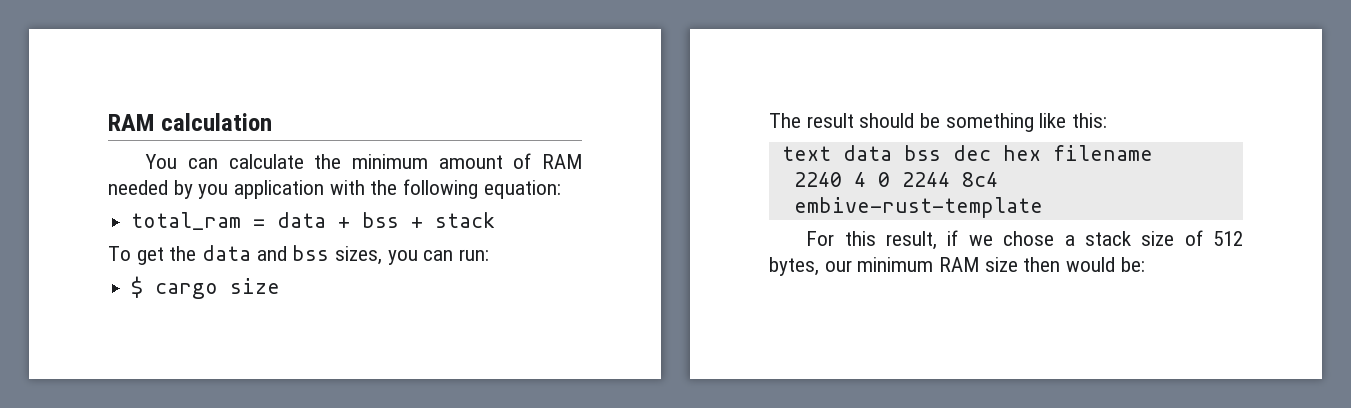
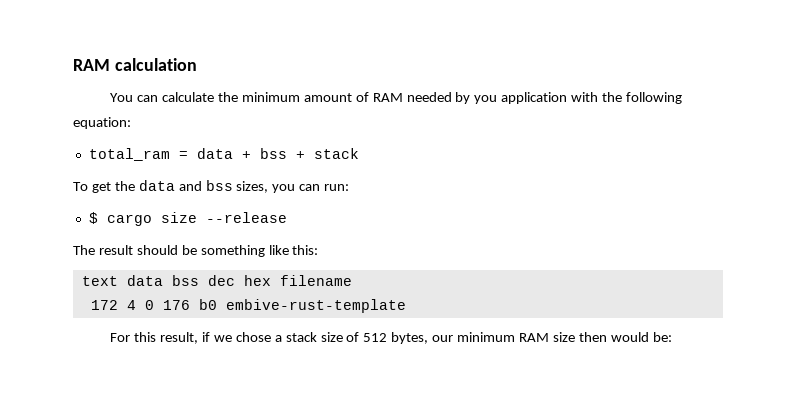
- $ cargo size
+ $ cargo size --release
- 2240 4 0 2244 8c4 embive-rust-template
+ 172 4 0 176 b0 embive-rust-template

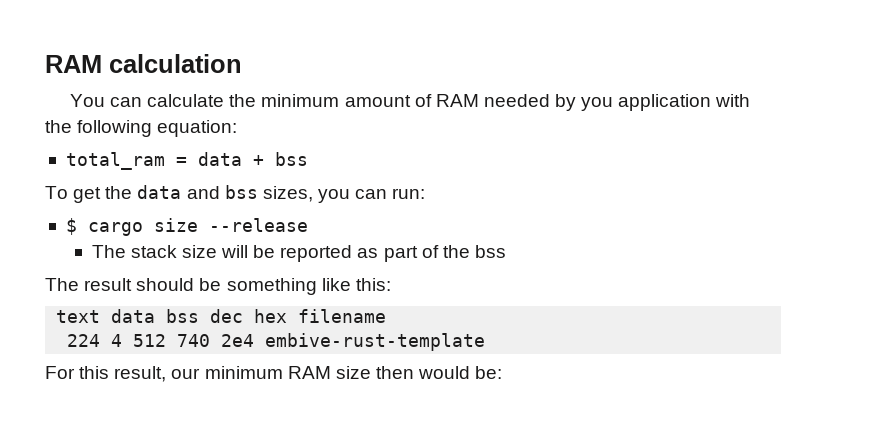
- total_ram = data + bss + stack
+ total_ram = data + bss
+ The stack size will be reported as part of the bss
- 172 4 0 176 b0 embive-rust-template
+ 224 4 512 740 2e4 embive-rust-template
- For this result, if we chose a stack size of 512 bytes, our minimum RAM size then would be:
+ For this result, our minimum RAM size then would be:

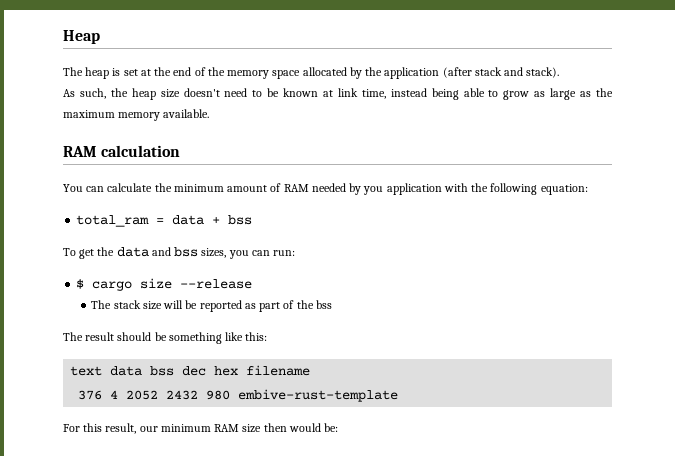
+ Heap
+ The heap is set at the end of the memory space allocated by the application (after stack and stack).
+ As such, the heap size doesn't need to be known at link time, instead being able to grow as large as the maximum memory available.
- 224 4 512 740 2e4 embive-rust-template
+ 376 4 2052 2432 980 embive-rust-template

